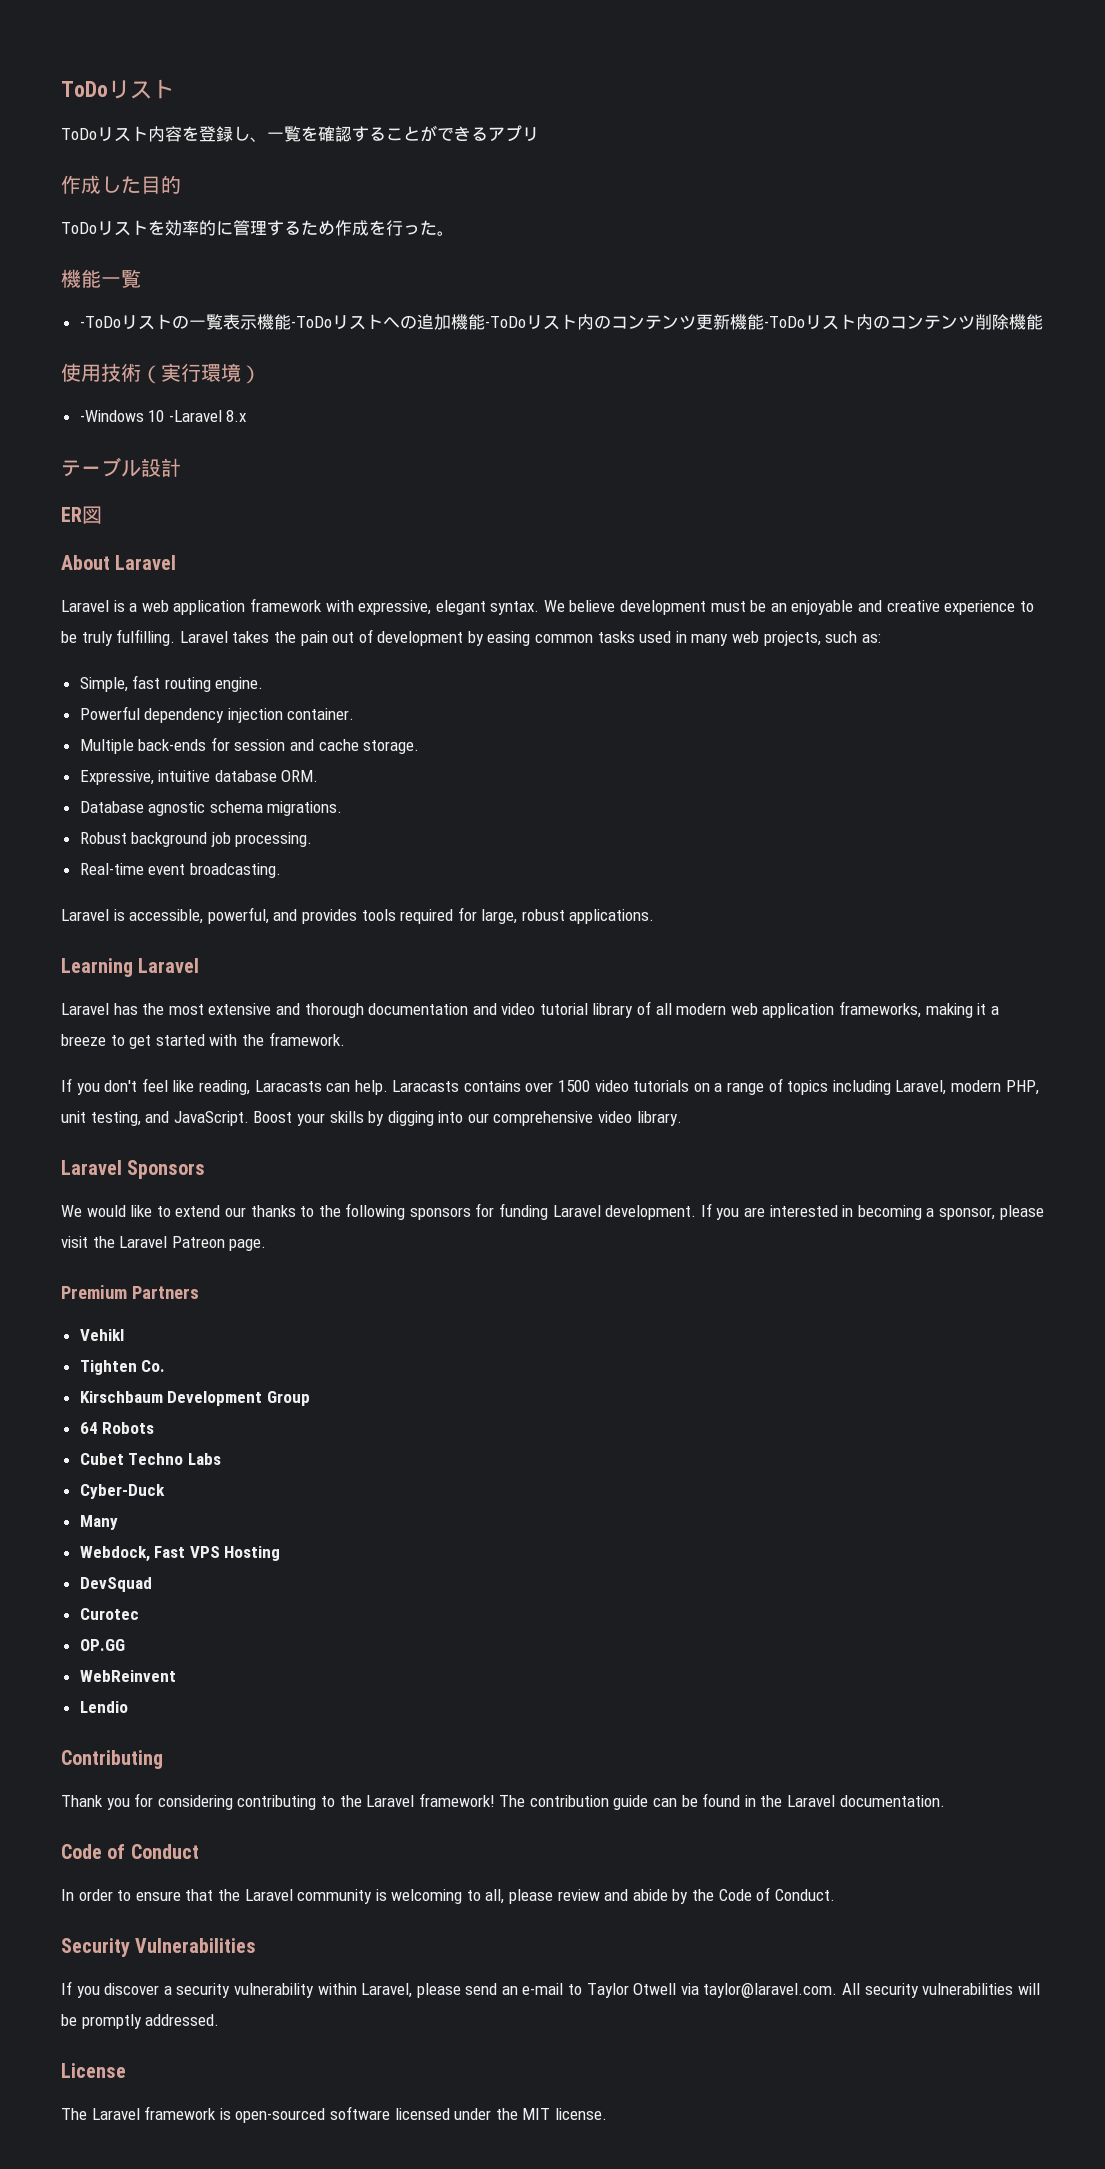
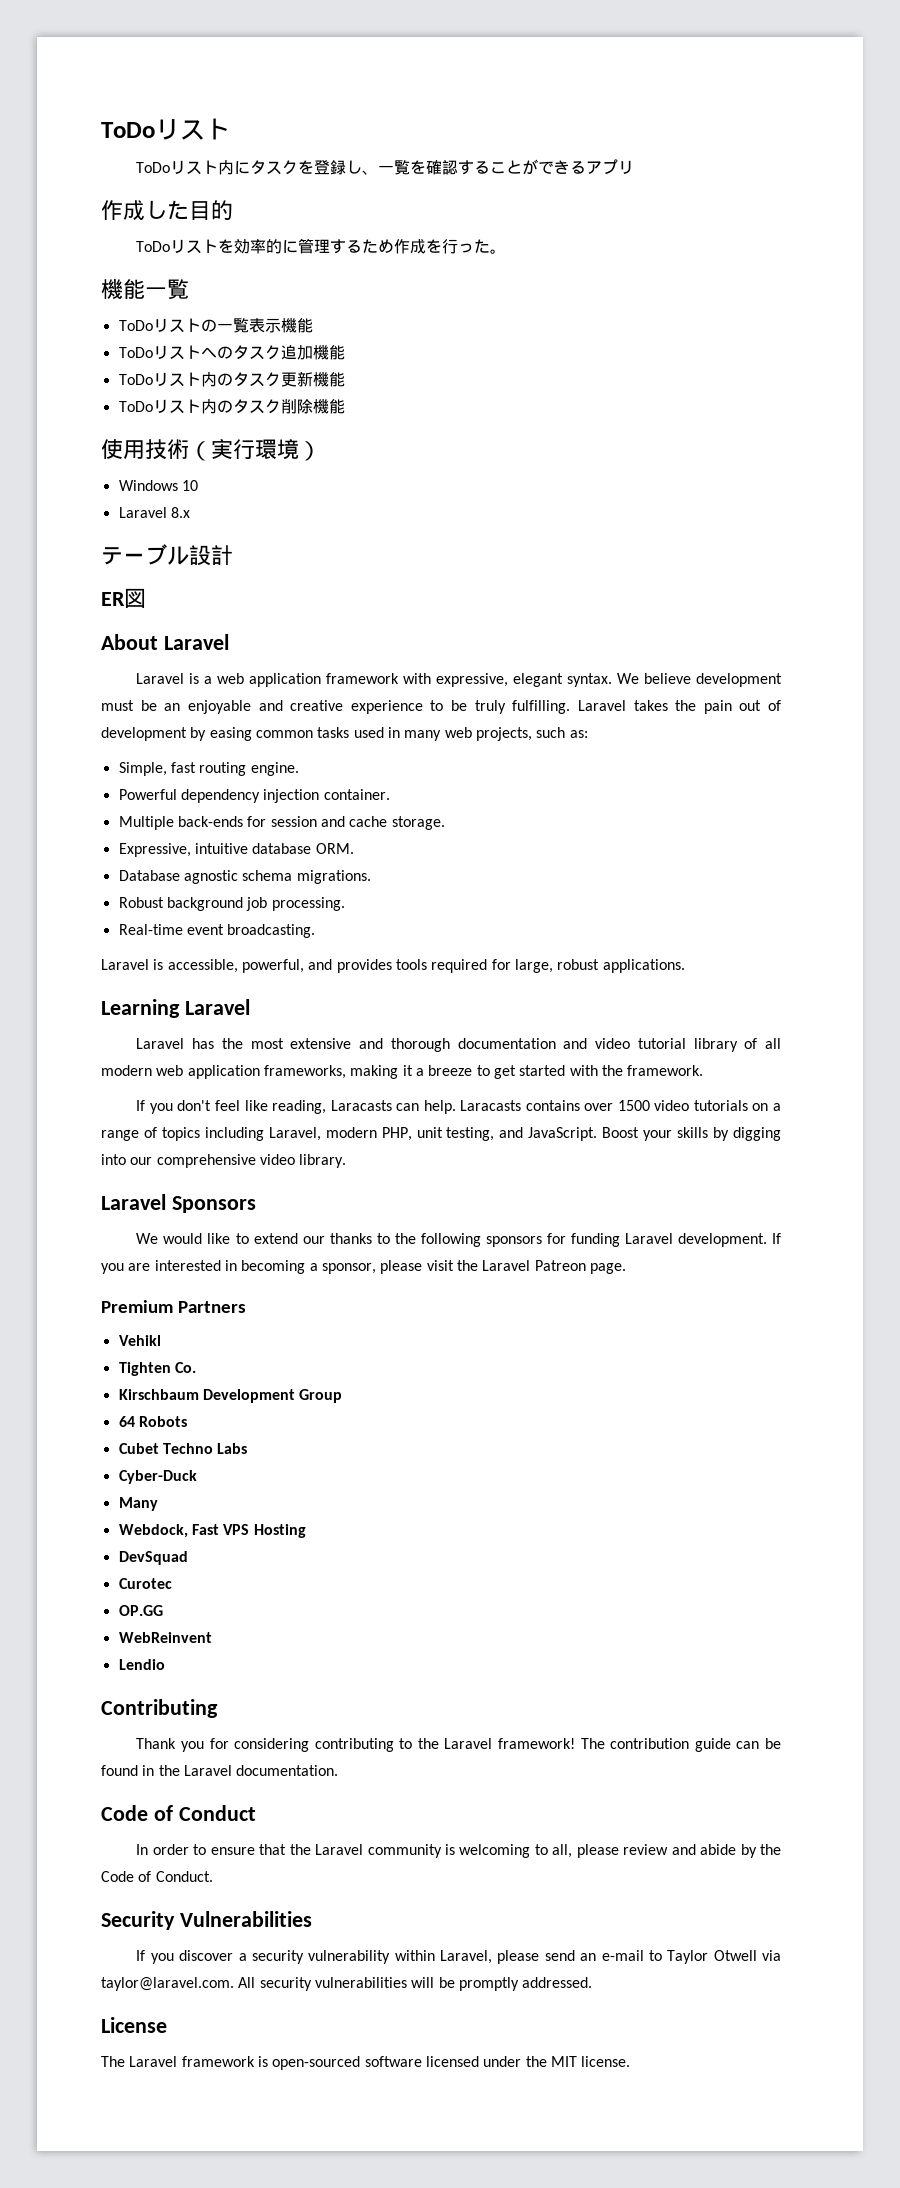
- ToDoリスト内容を登録し、一覧を確認することができるアプリ
+ ToDoリスト内にタスクを登録し、一覧を確認することができるアプリ
- -ToDoリストの一覧表示機能-ToDoリストへの追加機能-ToDoリスト内のコンテンツ更新機能-ToDoリスト内のコンテンツ削除機能
+ ToDoリストの一覧表示機能
+ ToDoリストへのタスク追加機能
+ ToDoリスト内のタスク更新機能
+ ToDoリスト内のタスク削除機能
- -Windows 10 -Laravel 8.x
+ Windows 10
+ Laravel 8.x

